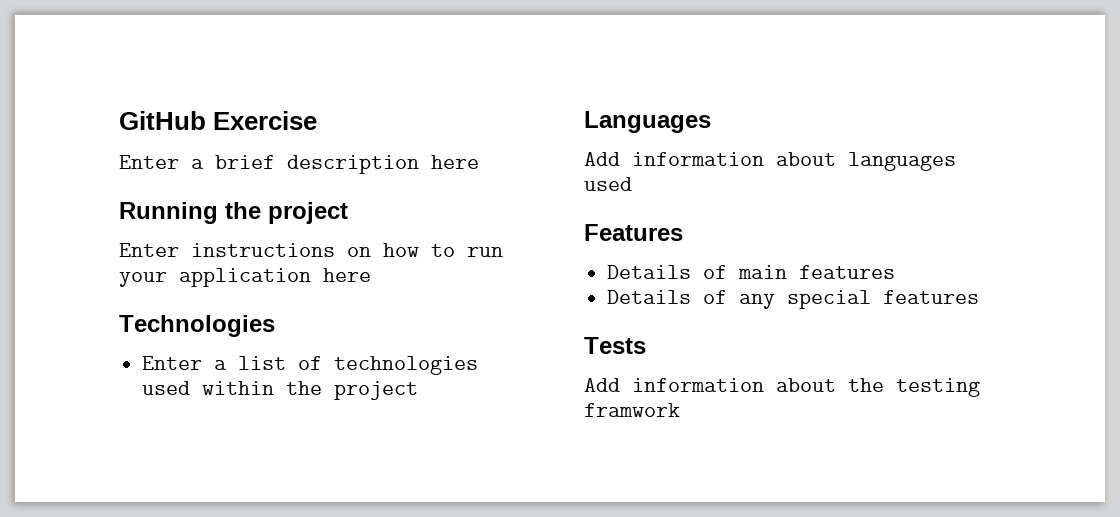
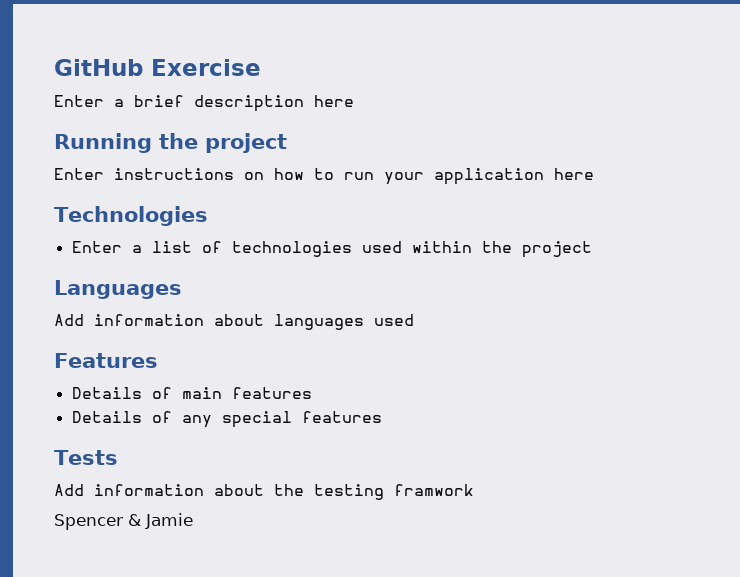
+ Spencer & Jamie

